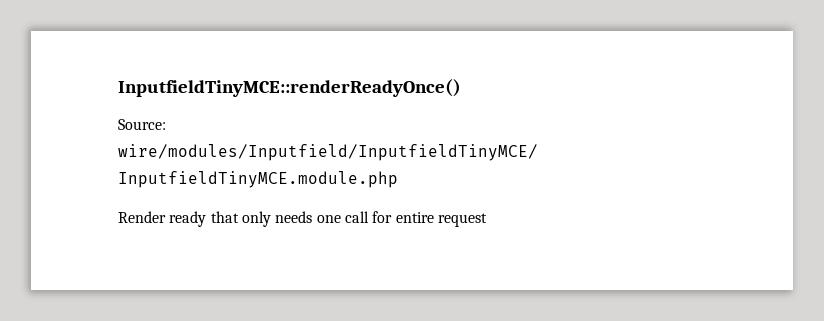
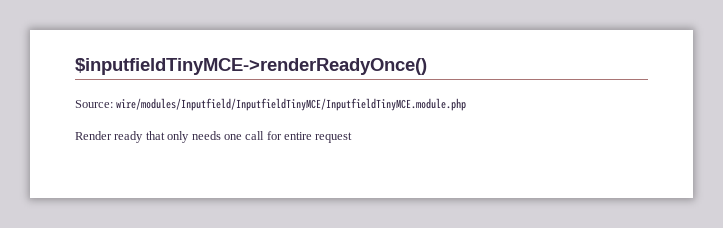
- InputfieldTinyMCE::renderReadyOnce()
+ $inputfieldTinyMCE->renderReadyOnce()

